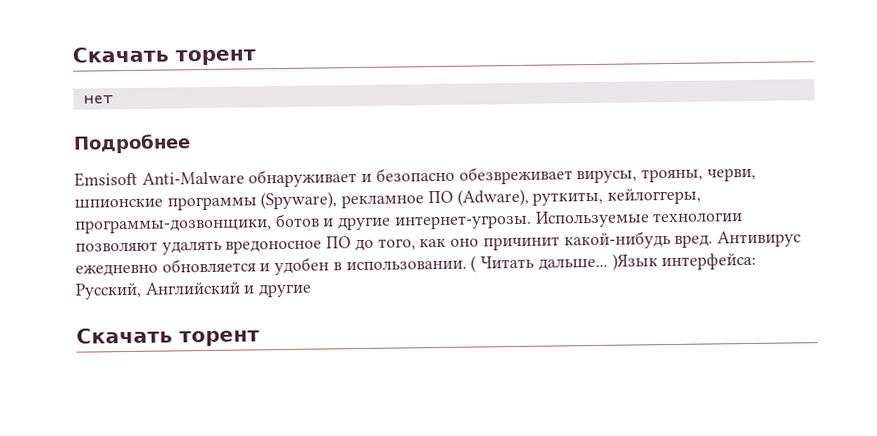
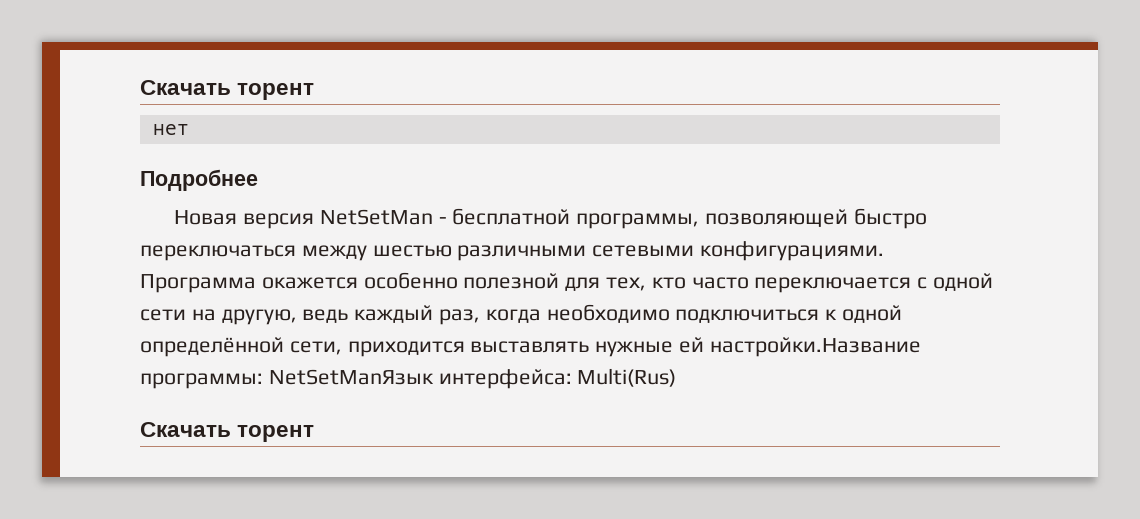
- Emsisoft Anti-Malware обнаруживает и безопасно обезвреживает вирусы, трояны, черви, шпионские программы (Spyware), рекламное ПО (Adware), руткиты, кейлоггеры, программы-дозвонщики, ботов и другие интернет-угрозы. Используемые технологии позволяют удалять вредоносное ПО до того, как оно причинит какой-нибудь вред. Антивирус ежедневно обновляется и удобен в использовании. ( Читать дальше... )Язык интерфейса: Русский, Английский и другие
+ Новая версия NetSetMan - бесплатной программы, позволяющей быстро переключаться между шестью различными сетевыми конфигурациями. Программа окажется особенно полезной для тех, кто часто переключается с одной сети на другую, ведь каждый раз, когда необходимо подключиться к одной определённой сети, приходится выставлять нужные ей настройки.Название программы: NetSetManЯзык интерфейса: Multi(Rus)

